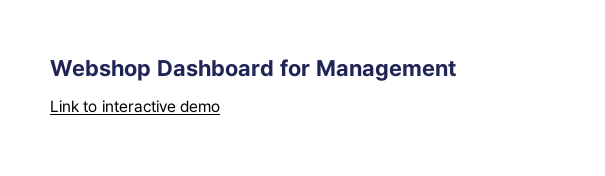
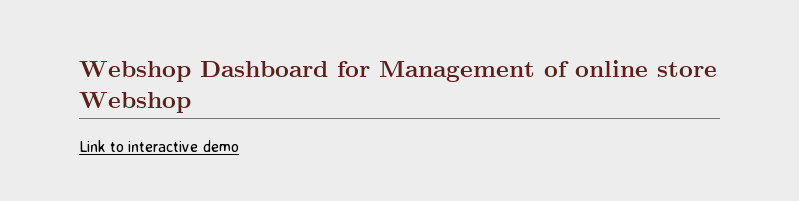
- Webshop Dashboard for Management
+ Webshop Dashboard for Management of online store Webshop

